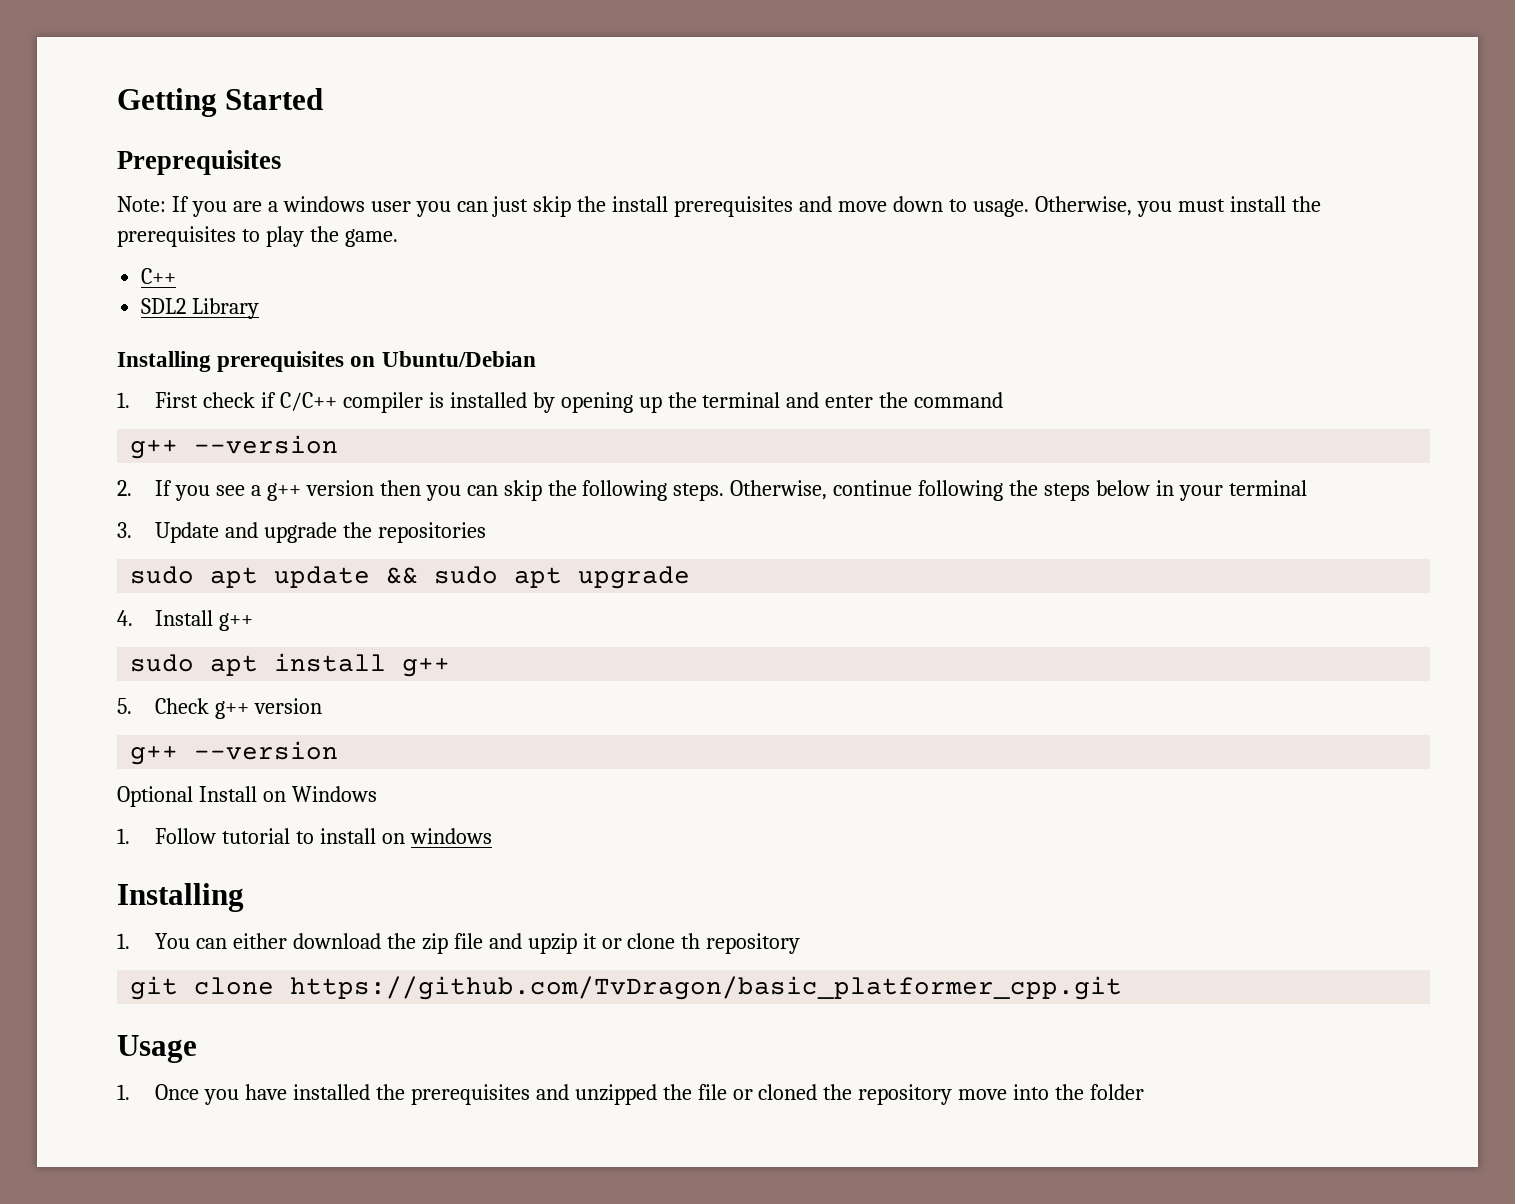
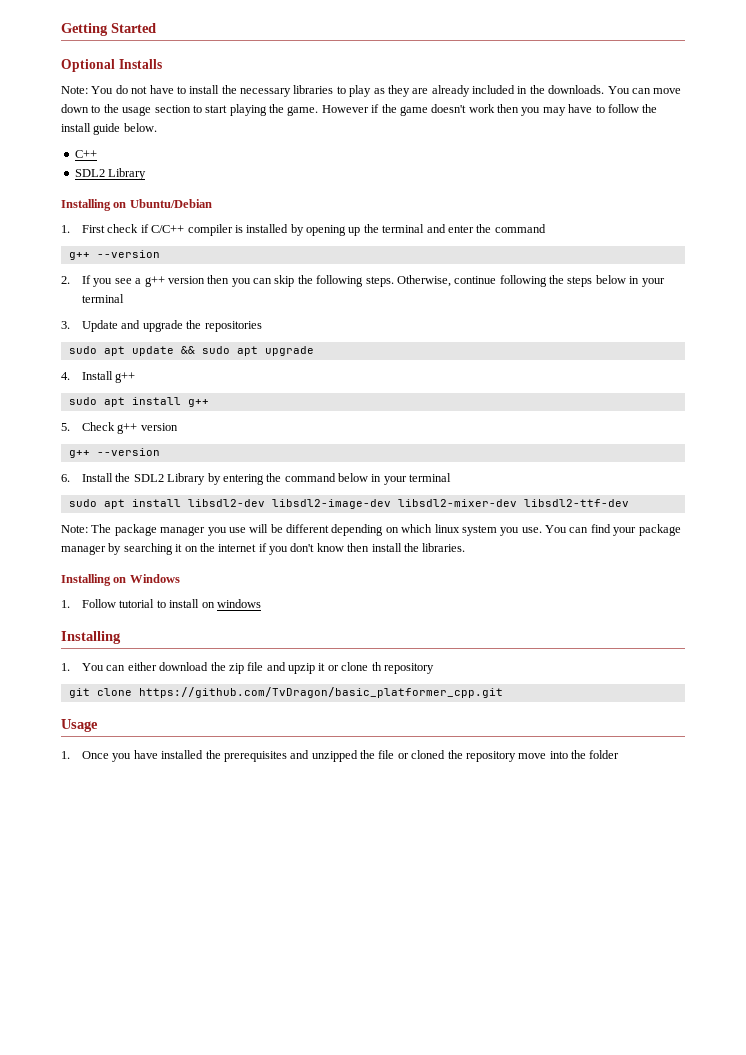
- Preprequisites
- Note: If you are a windows user you can just skip the install prerequisites and move down to usage. Otherwise, you must install the prerequisites to play the game.
+ Optional Installs
+ Note: You do not have to install the necessary libraries to play as they are already included in the downloads. You can move down to the usage section to start playing the game. However if the game doesn't work then you may have to follow the install guide below.
- Installing prerequisites on Ubuntu/Debian
+ Installing on Ubuntu/Debian
- Optional Install on Windows
+ 6. Install the SDL2 Library by entering the command below in your terminal
+ sudo apt install libsdl2-dev libsdl2-image-dev libsdl2-mixer-dev libsdl2-ttf-dev
+ Note: The package manager you use will be different depending on which linux system you use. You can find your package manager by searching it on the internet if you don't know then install the libraries.
+ Installing on Windows

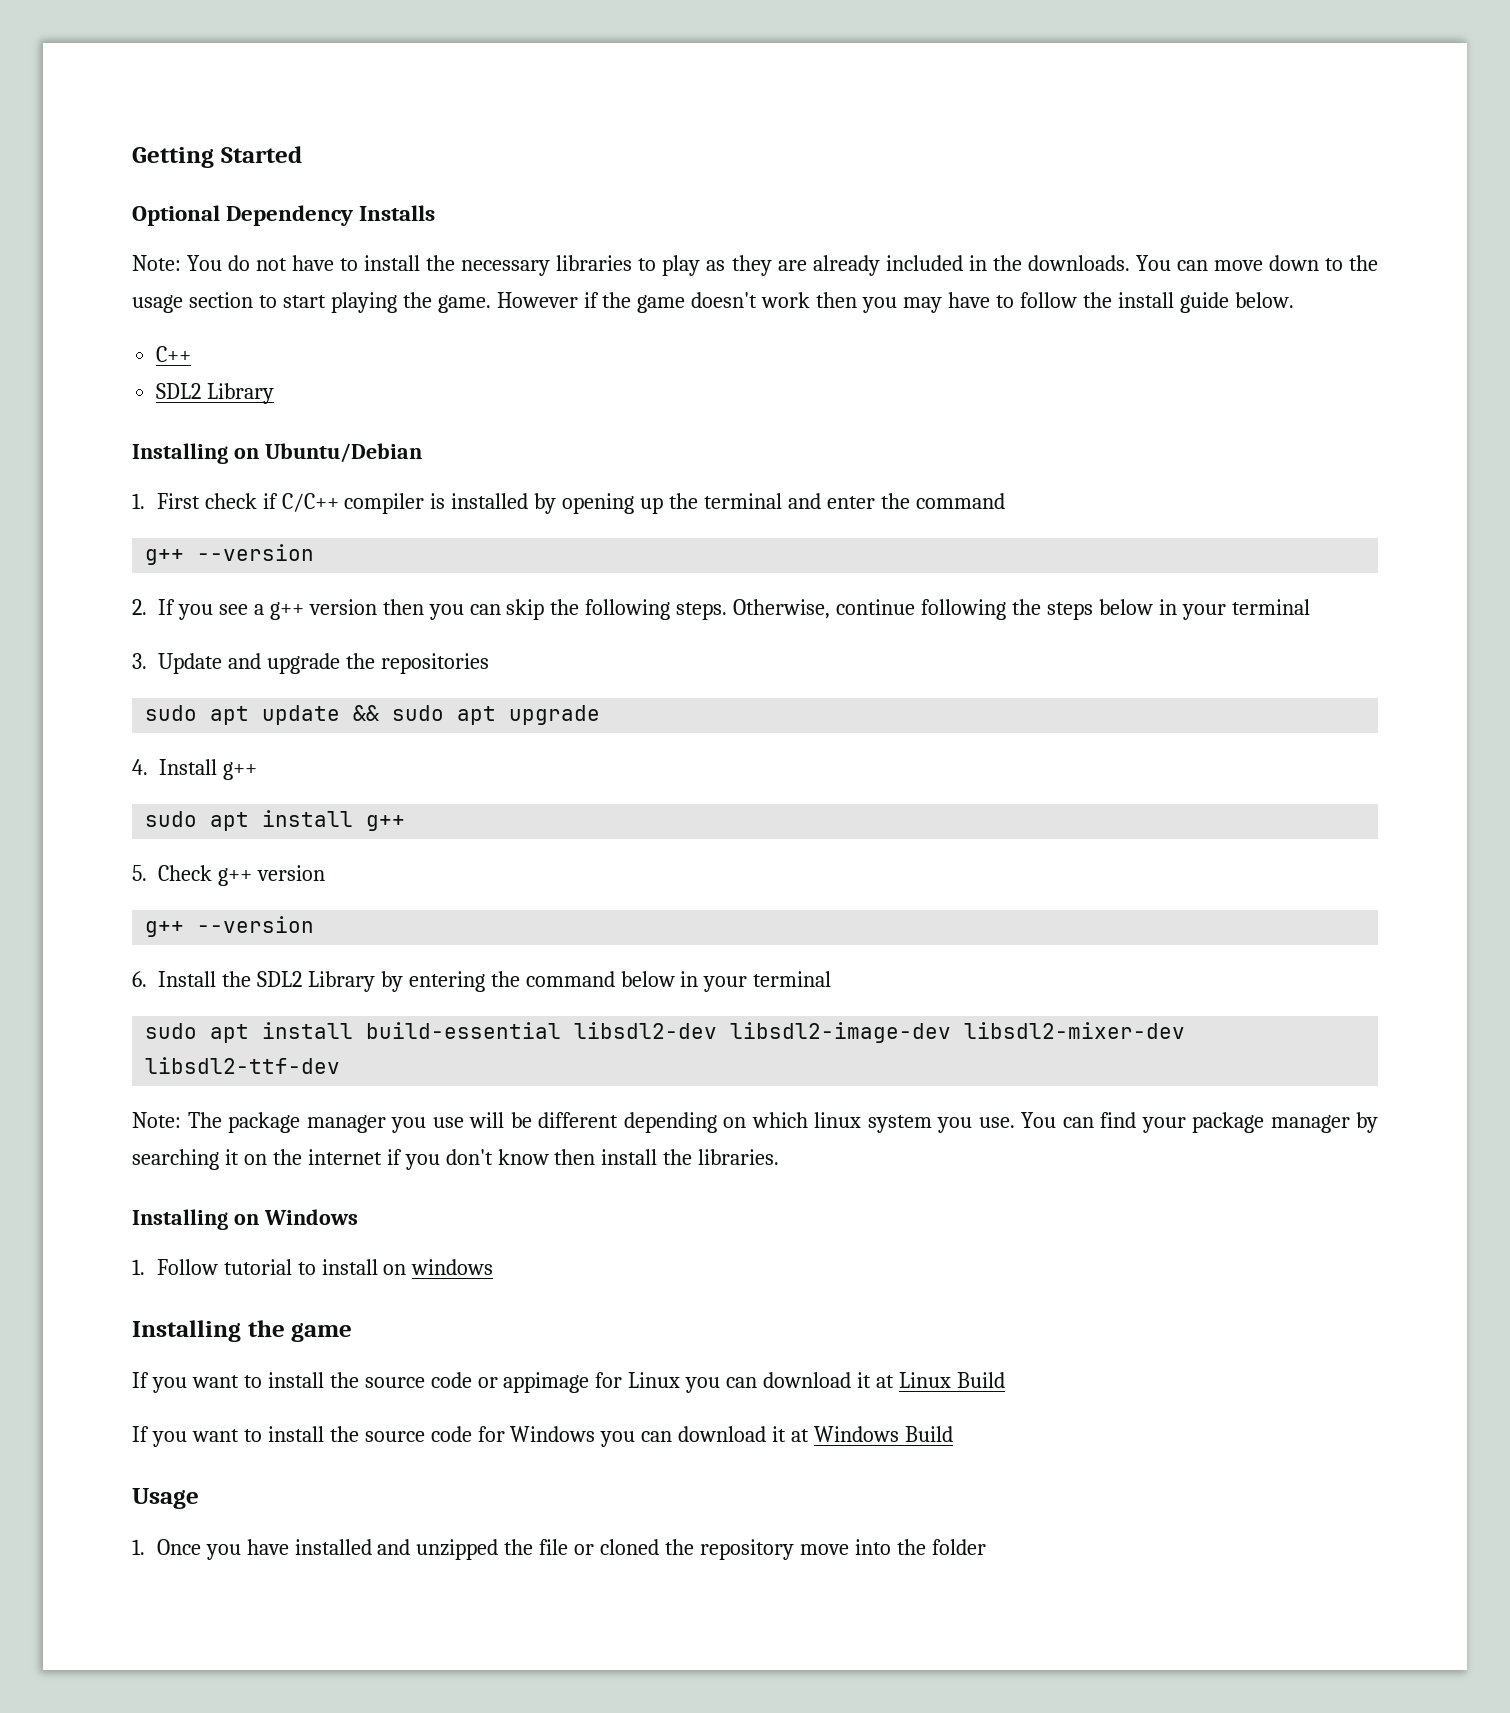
- Optional Installs
+ Optional Dependency Installs
- sudo apt install libsdl2-dev libsdl2-image-dev libsdl2-mixer-dev libsdl2-ttf-dev
+ sudo apt install build-essential libsdl2-dev libsdl2-image-dev libsdl2-mixer-dev libsdl2-ttf-dev
  1. Follow tutorial to install on windows
- Installing
- 1. You can either download the zip file and upzip it or clone th repository
- git clone https://github.com/TvDragon/basic_platformer_cpp.git
+ Installing the game
+ If you want to install the source code or appimage for Linux you can download it at Linux Build
+ If you want to install the source code for Windows you can download it at Windows Build
- 1. Once you have installed the prerequisites and unzipped the file or cloned the repository move into the folder
+ 1. Once you have installed and unzipped the file or cloned the repository move into the folder

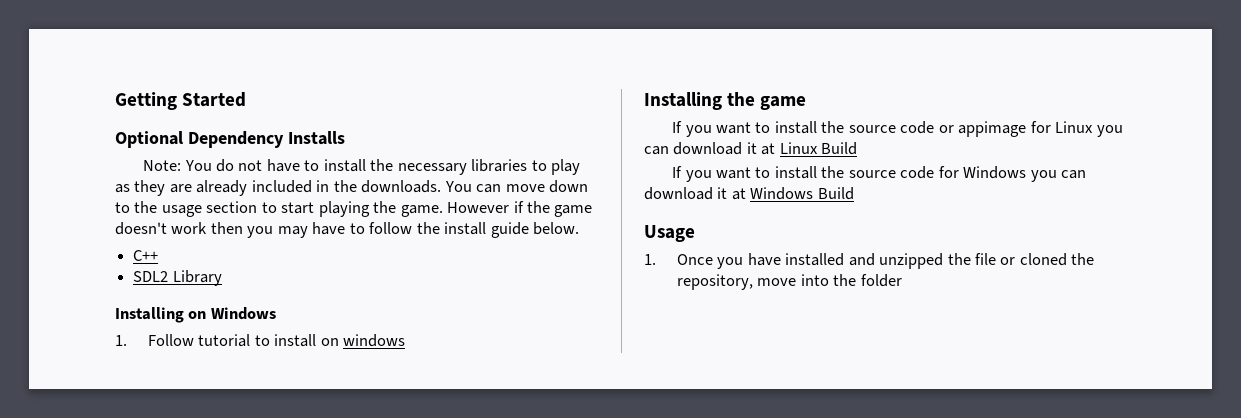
- Installing on Ubuntu/Debian
- 1. First check if C/C++ compiler is installed by opening up the terminal and enter the command
- g++ --version
- 2. If you see a g++ version then you can skip the following steps. Otherwise, continue following the steps below in your terminal
- 3. Update and upgrade the repositories
- sudo apt update && sudo apt upgrade
- 4. Install g++
- sudo apt install g++
- 5. Check g++ version
- g++ --version
- 6. Install the SDL2 Library by entering the command below in your terminal
- sudo apt install build-essential libsdl2-dev libsdl2-image-dev libsdl2-mixer-dev libsdl2-ttf-dev
- Note: The package manager you use will be different depending on which linux system you use. You can find your package manager by searching it on the internet if you don't know then install the libraries.
- 1. Once you have installed and unzipped the file or cloned the repository move into the folder
+ 1. Once you have installed and unzipped the file or cloned the repository, move into the folder

